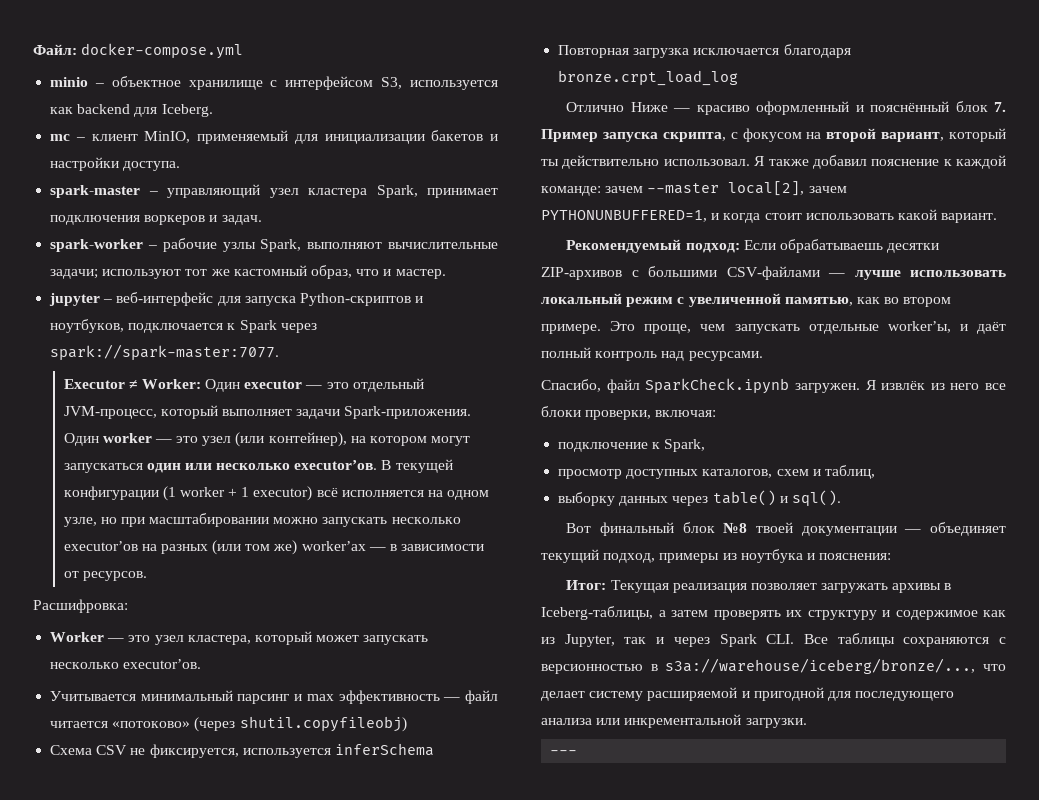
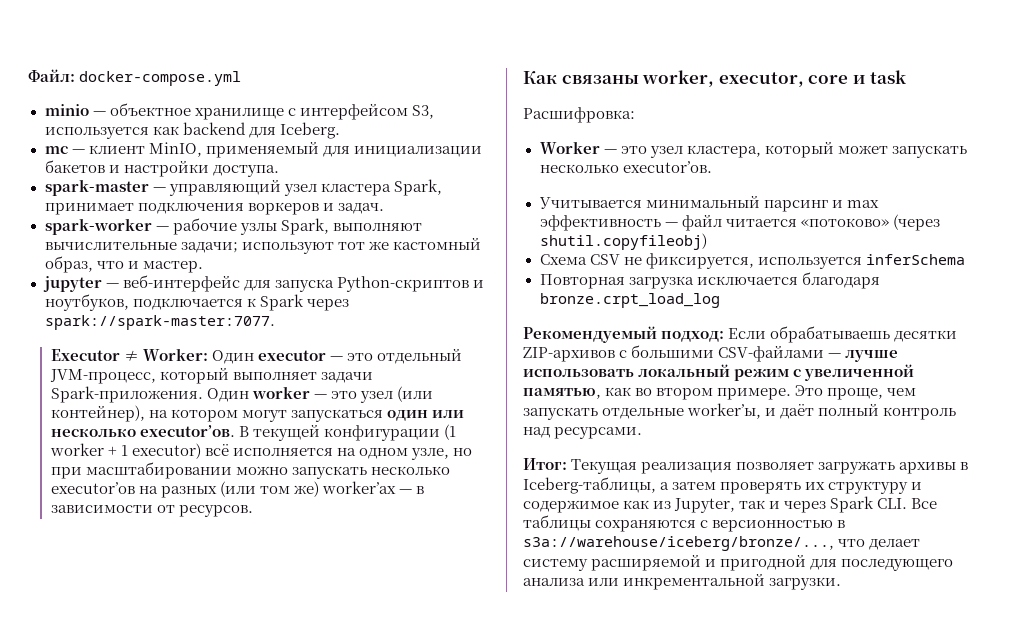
- minio – объектное хранилище с интерфейсом S3, используется как backend для Iceberg.
+ minio — объектное хранилище с интерфейсом S3, используется как backend для Iceberg.
- mc – клиент MinIO, применяемый для инициализации бакетов и настройки доступа.
+ mc — клиент MinIO, применяемый для инициализации бакетов и настройки доступа.
- spark-master – управляющий узел кластера Spark, принимает подключения воркеров и задач.
+ spark-master — управляющий узел кластера Spark, принимает подключения воркеров и задач.
- spark-worker – рабочие узлы Spark, выполняют вычислительные задачи; используют тот же кастомный образ, что и мастер.
+ spark-worker — рабочие узлы Spark, выполняют вычислительные задачи; используют тот же кастомный образ, что и мастер.
- jupyter – веб-интерфейс для запуска Python-скриптов и ноутбуков, подключается к Spark через spark://spark-master:7077.
+ jupyter — веб-интерфейс для запуска Python-скриптов и ноутбуков, подключается к Spark через spark://spark-master:7077.
+ Как связаны worker, executor, core и task
- Отлично Ниже — красиво оформленный и пояснённый блок 7. Пример запуска скрипта, с фокусом на второй вариант, который ты действительно использовал. Я также добавил пояснение к каждой команде: зачем --master local[2], зачем PYTHONUNBUFFERED=1, и когда стоит использовать какой вариант.
- Спасибо, файл SparkCheck.ipynb загружен. Я извлёк из него все блоки проверки, включая:
- подключение к Spark,
- просмотр доступных каталогов, схем и таблиц,
- выборку данных через table() и sql().
- Вот финальный блок №8 твоей документации — объединяет текущий подход, примеры из ноутбука и пояснения:
- ---

